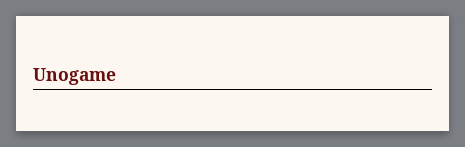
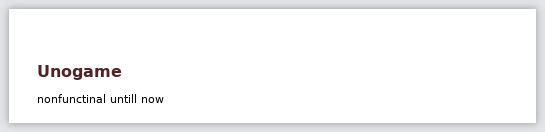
+ nonfunctinal untill now

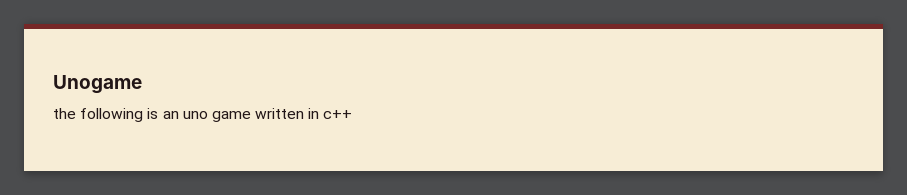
- nonfunctinal untill now
+ the following is an uno game written in c++

